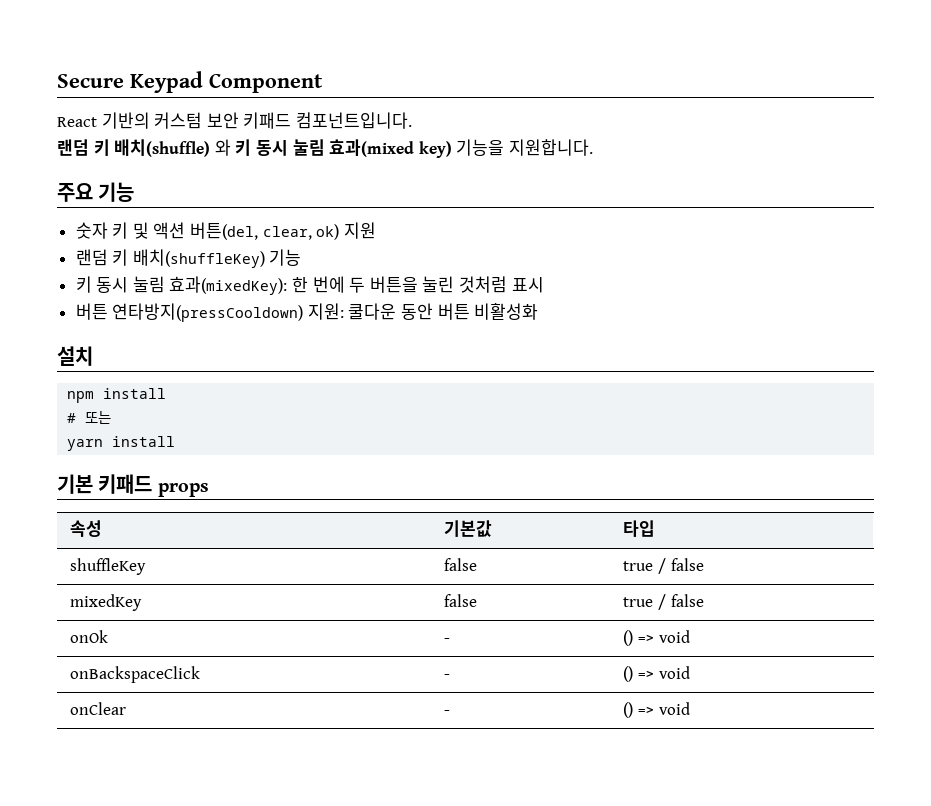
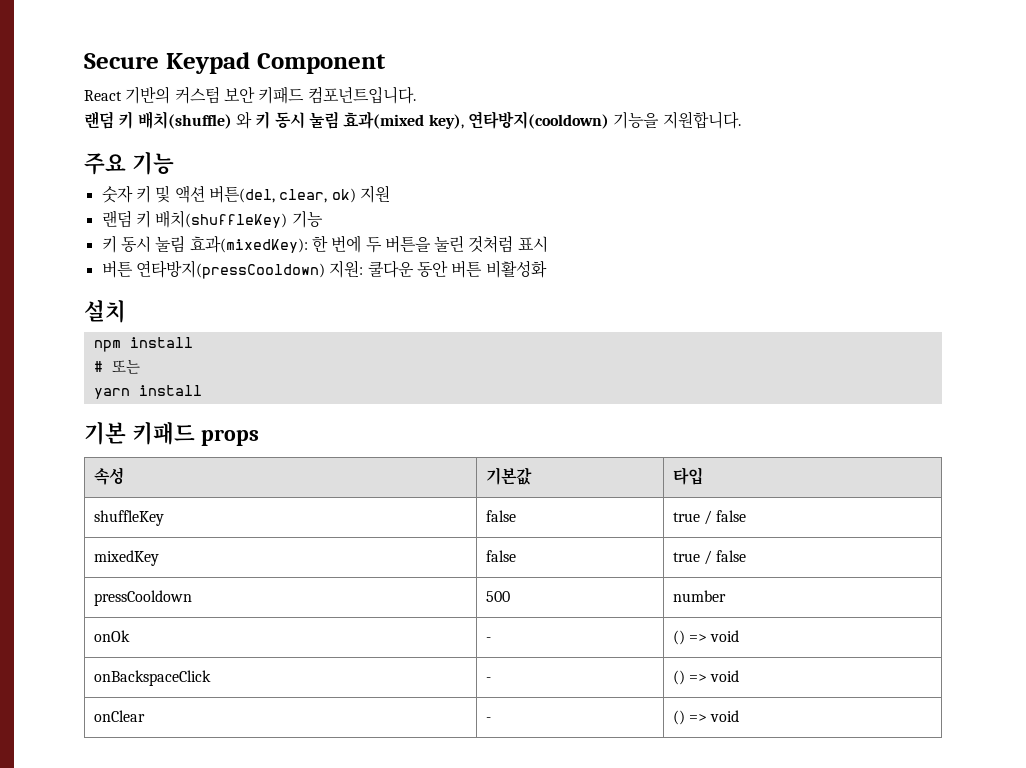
- 랜덤 키 배치(shuffle) 와 키 동시 눌림 효과(mixed key) 기능을 지원합니다.
+ 랜덤 키 배치(shuffle) 와 키 동시 눌림 효과(mixed key), 연타방지(cooldown) 기능을 지원합니다.
+ pressCooldown | 500 | number

